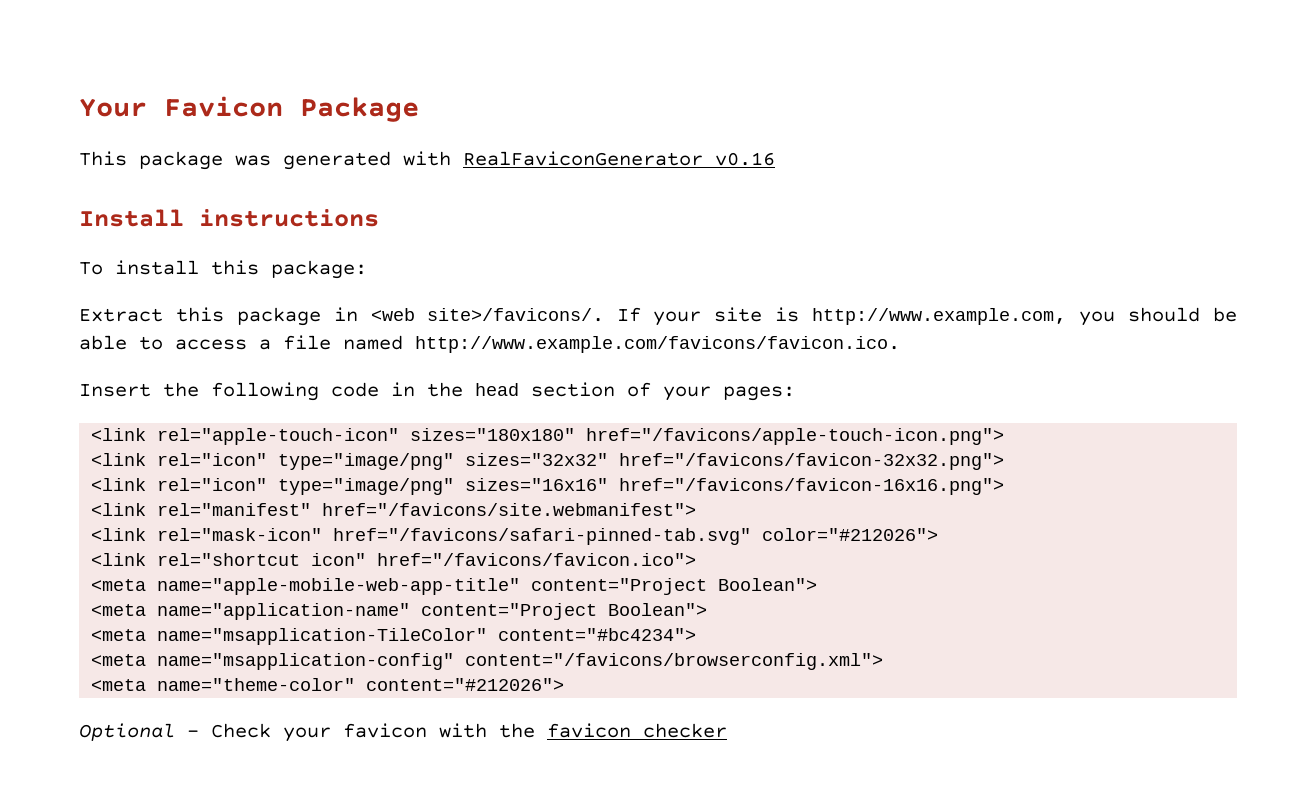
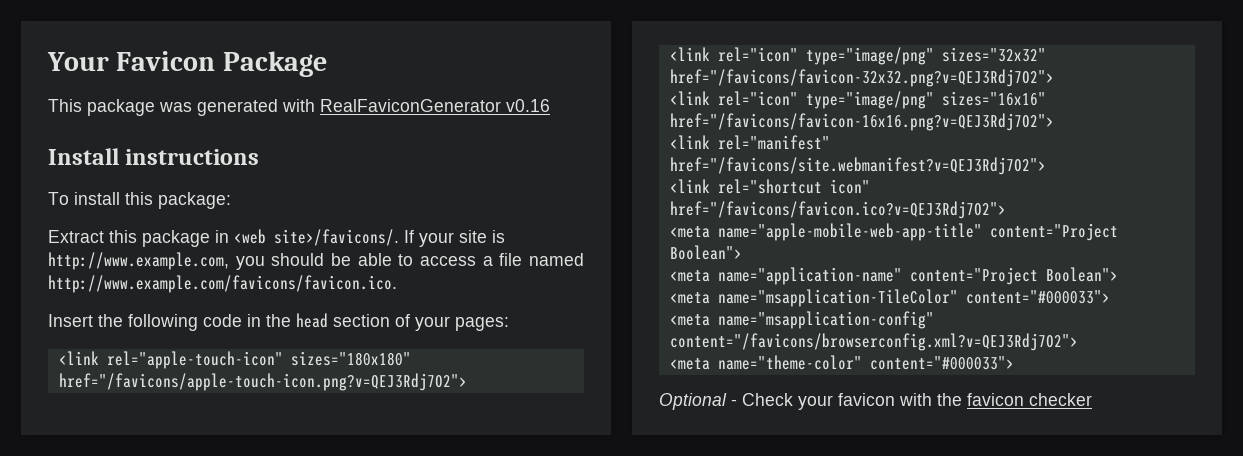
- <link rel="apple-touch-icon" sizes="180x180" href="/favicons/apple-touch-icon.png">
+ <link rel="apple-touch-icon" sizes="180x180" href="/favicons/apple-touch-icon.png?v=QEJ3Rdj7O2">
- <link rel="icon" type="image/png" sizes="32x32" href="/favicons/favicon-32x32.png">
+ <link rel="icon" type="image/png" sizes="32x32" href="/favicons/favicon-32x32.png?v=QEJ3Rdj7O2">
- <link rel="icon" type="image/png" sizes="16x16" href="/favicons/favicon-16x16.png">
+ <link rel="icon" type="image/png" sizes="16x16" href="/favicons/favicon-16x16.png?v=QEJ3Rdj7O2">
- <link rel="manifest" href="/favicons/site.webmanifest">
- <link rel="mask-icon" href="/favicons/safari-pinned-tab.svg" color="#212026">
+ <link rel="manifest" href="/favicons/site.webmanifest?v=QEJ3Rdj7O2">
- <link rel="shortcut icon" href="/favicons/favicon.ico">
+ <link rel="shortcut icon" href="/favicons/favicon.ico?v=QEJ3Rdj7O2">
- <meta name="msapplication-TileColor" content="#bc4234">
+ <meta name="msapplication-TileColor" content="#000033">
- <meta name="msapplication-config" content="/favicons/browserconfig.xml">
+ <meta name="msapplication-config" content="/favicons/browserconfig.xml?v=QEJ3Rdj7O2">
- <meta name="theme-color" content="#212026">
+ <meta name="theme-color" content="#000033">

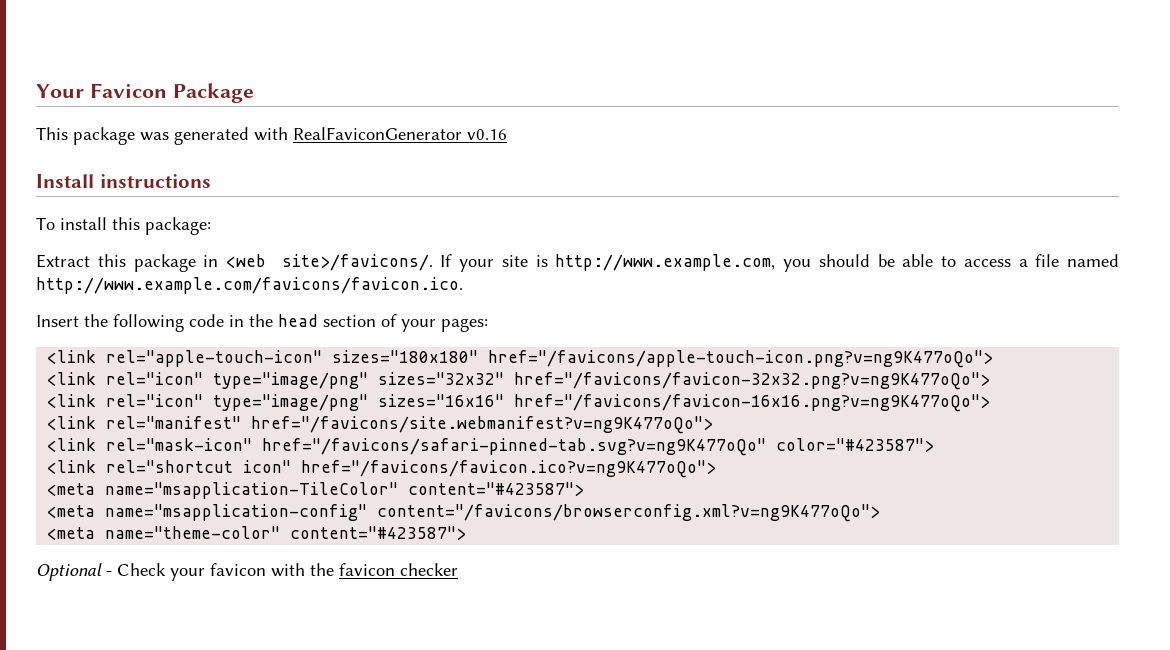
- <link rel="apple-touch-icon" sizes="180x180" href="/favicons/apple-touch-icon.png?v=QEJ3Rdj7O2">
+ <link rel="apple-touch-icon" sizes="180x180" href="/favicons/apple-touch-icon.png?v=ng9K477oQo">
- <link rel="icon" type="image/png" sizes="32x32" href="/favicons/favicon-32x32.png?v=QEJ3Rdj7O2">
+ <link rel="icon" type="image/png" sizes="32x32" href="/favicons/favicon-32x32.png?v=ng9K477oQo">
- <link rel="icon" type="image/png" sizes="16x16" href="/favicons/favicon-16x16.png?v=QEJ3Rdj7O2">
+ <link rel="icon" type="image/png" sizes="16x16" href="/favicons/favicon-16x16.png?v=ng9K477oQo">
- <link rel="manifest" href="/favicons/site.webmanifest?v=QEJ3Rdj7O2">
- <link rel="shortcut icon" href="/favicons/favicon.ico?v=QEJ3Rdj7O2">
- <meta name="apple-mobile-web-app-title" content="Project Boolean">
- <meta name="application-name" content="Project Boolean">
+ <link rel="manifest" href="/favicons/site.webmanifest?v=ng9K477oQo">
+ <link rel="mask-icon" href="/favicons/safari-pinned-tab.svg?v=ng9K477oQo" color="#423587">
+ <link rel="shortcut icon" href="/favicons/favicon.ico?v=ng9K477oQo">
- <meta name="msapplication-TileColor" content="#000033">
+ <meta name="msapplication-TileColor" content="#423587">
- <meta name="msapplication-config" content="/favicons/browserconfig.xml?v=QEJ3Rdj7O2">
+ <meta name="msapplication-config" content="/favicons/browserconfig.xml?v=ng9K477oQo">
- <meta name="theme-color" content="#000033">
+ <meta name="theme-color" content="#423587">

